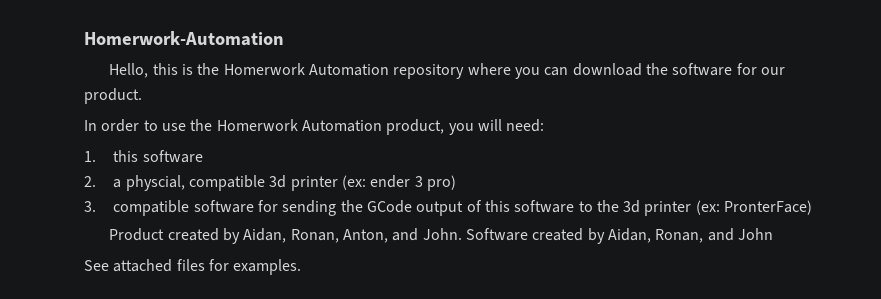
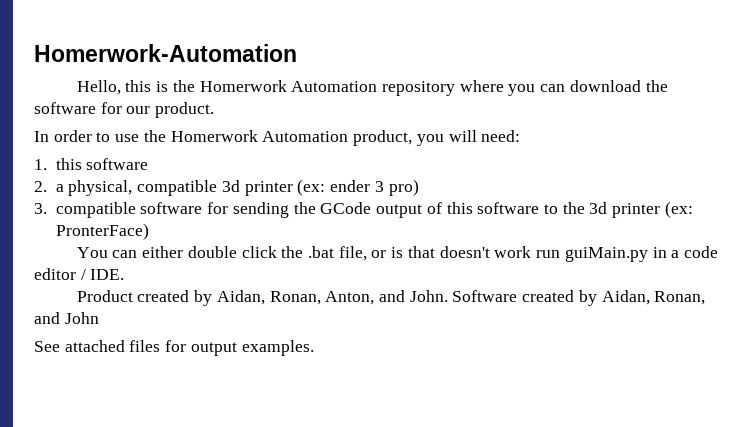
- 2. a physcial, compatible 3d printer (ex: ender 3 pro)
+ 2. a physical, compatible 3d printer (ex: ender 3 pro)
+ You can either double click the .bat file, or is that doesn't work run guiMain.py in a code editor / IDE.
- See attached files for examples.
+ See attached files for output examples.

